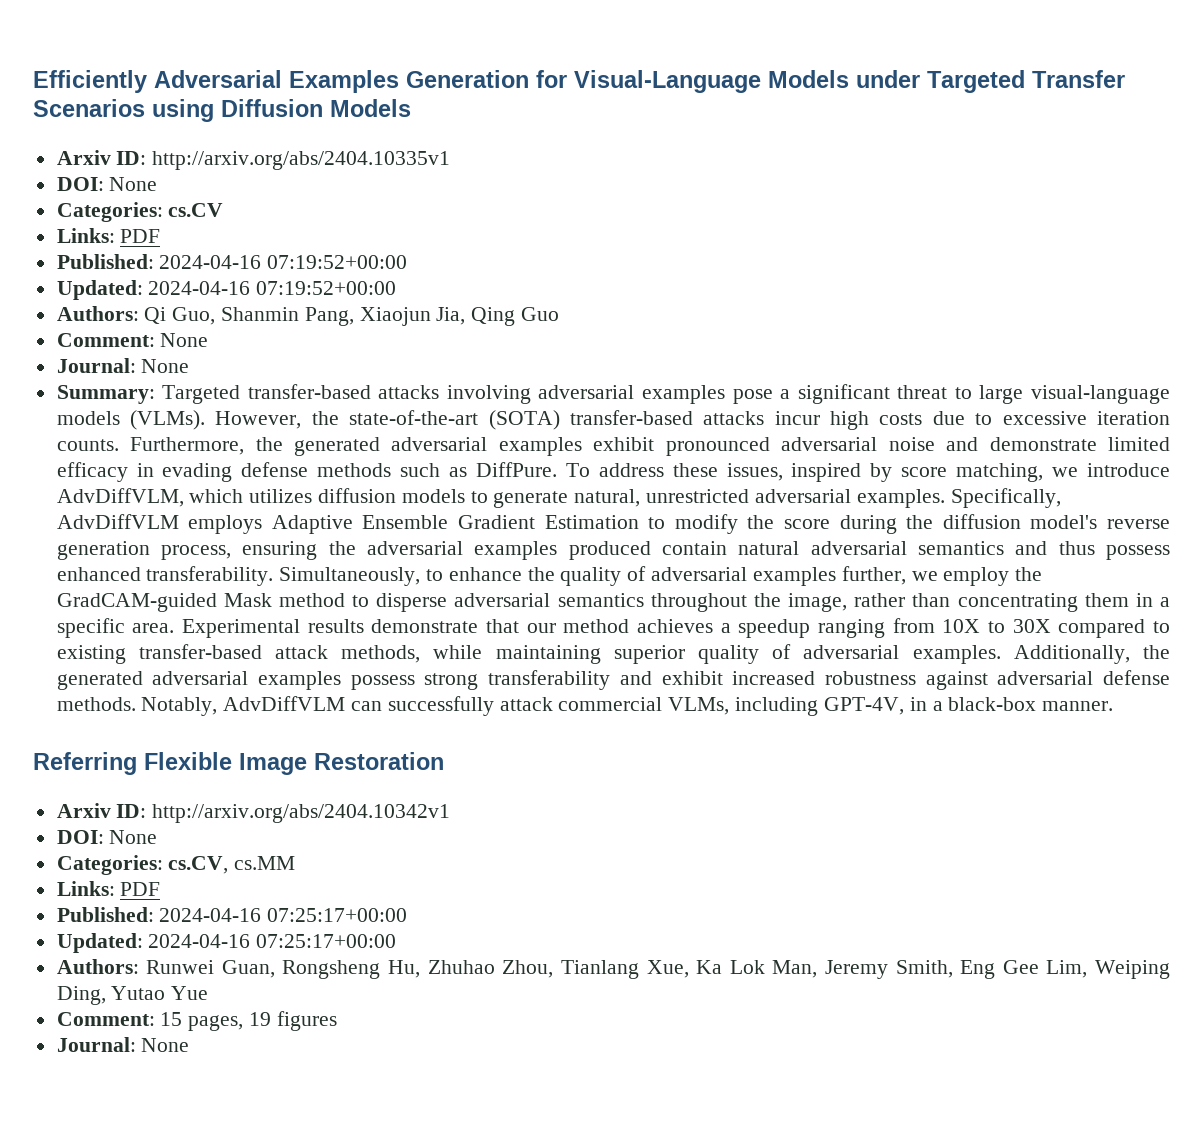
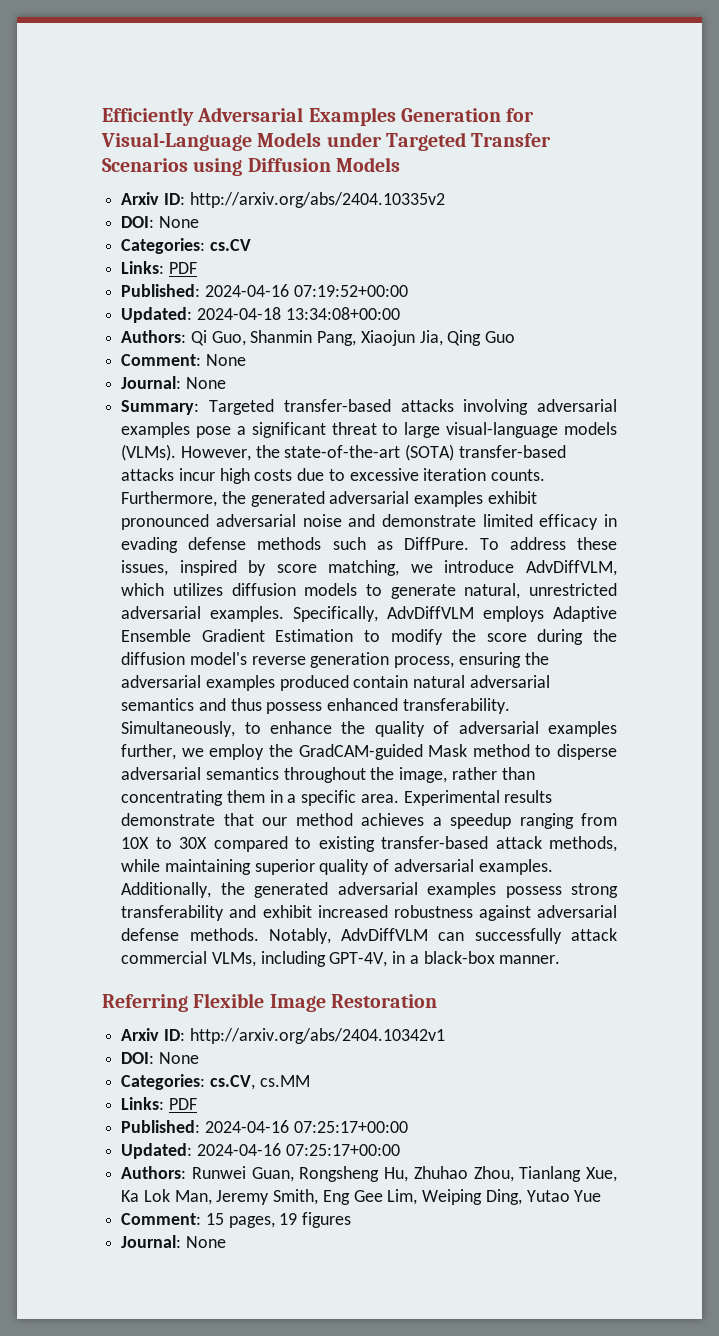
- Arxiv ID: http://arxiv.org/abs/2404.10335v1
+ Arxiv ID: http://arxiv.org/abs/2404.10335v2
- Updated: 2024-04-16 07:19:52+00:00
+ Updated: 2024-04-18 13:34:08+00:00

